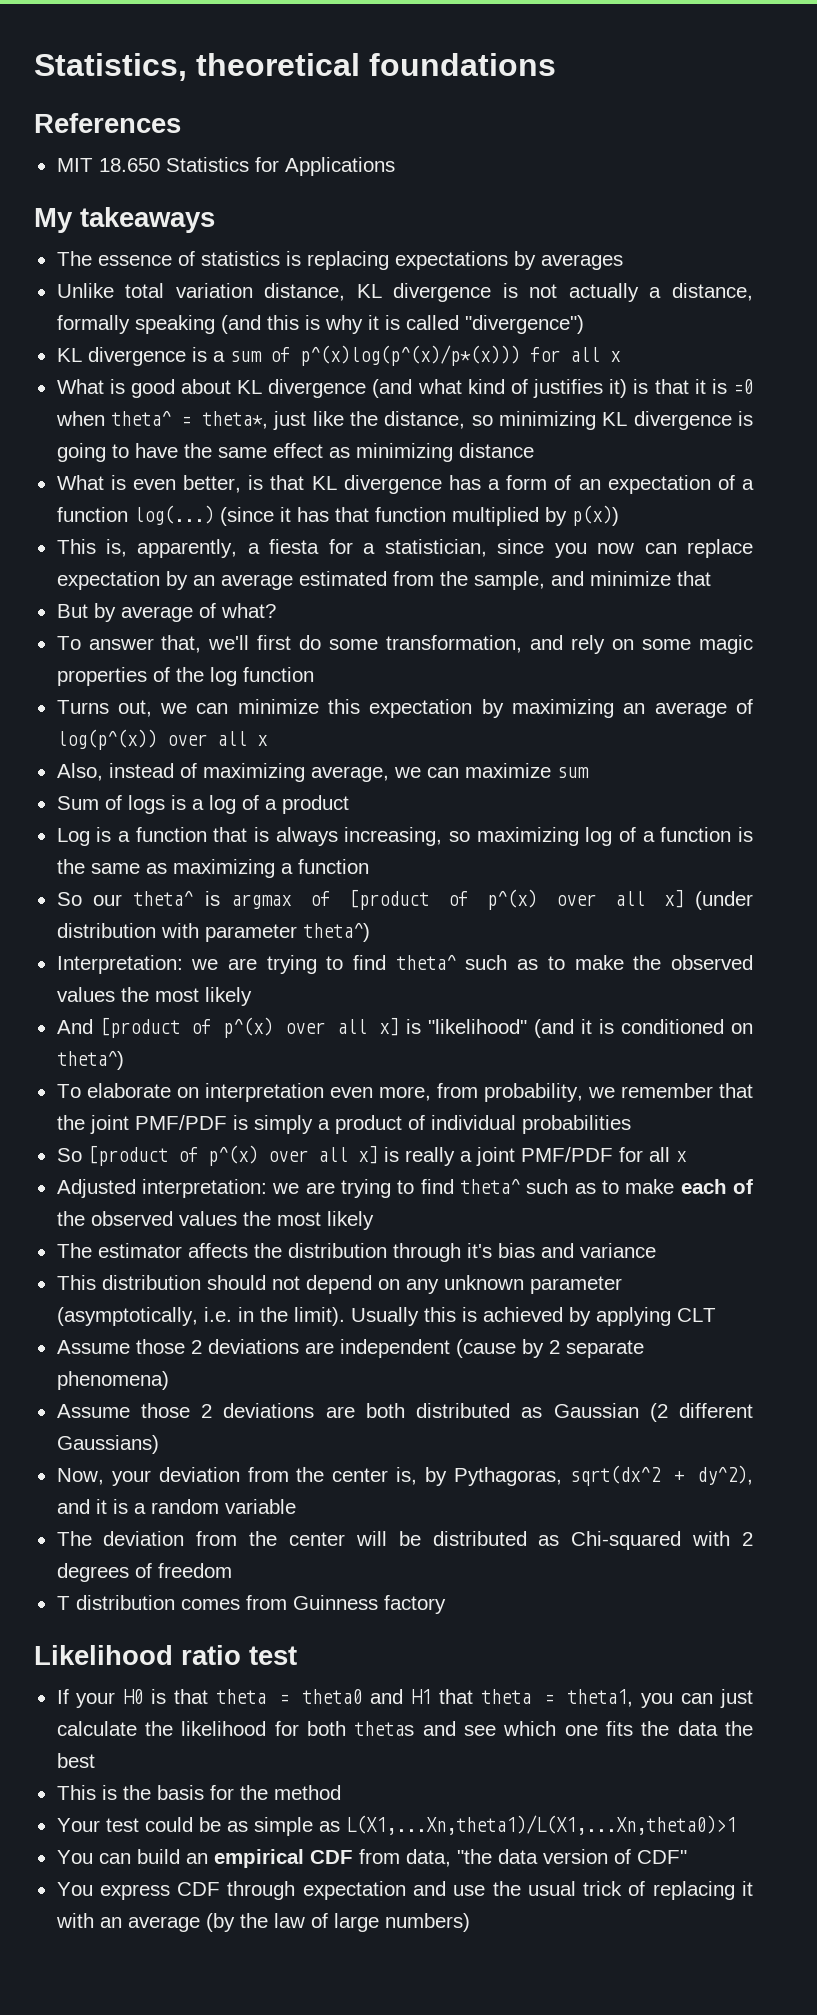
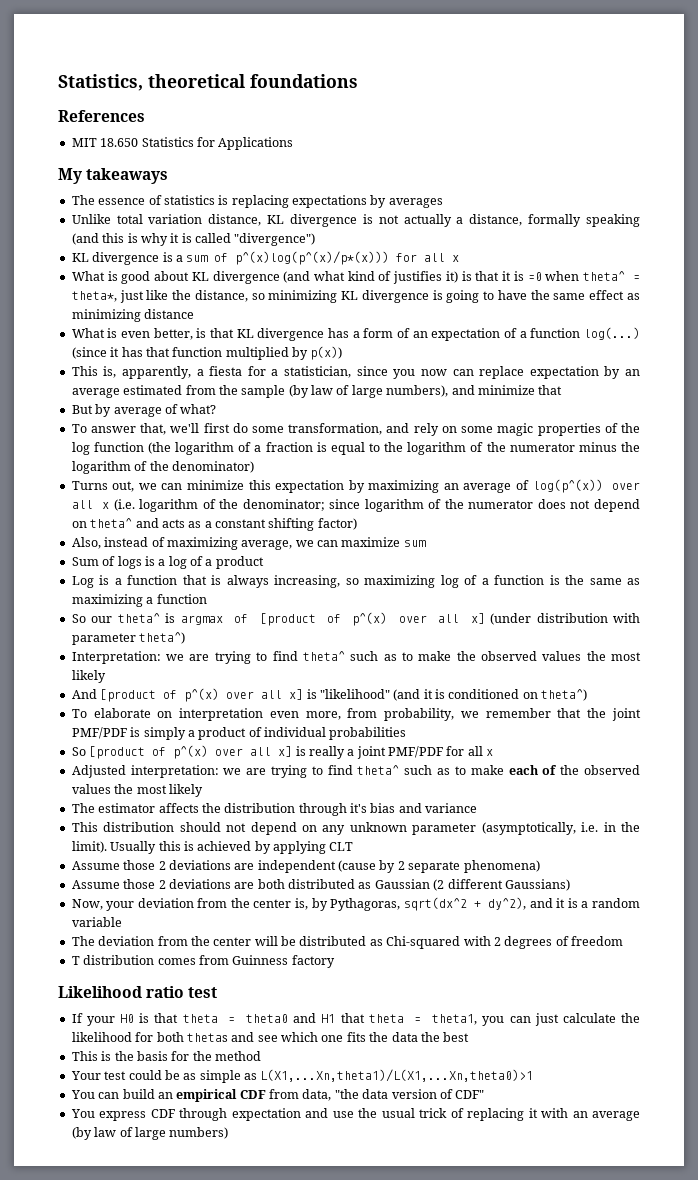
- This is, apparently, a fiesta for a statistician, since you now can replace expectation by an average estimated from the sample, and minimize that
+ This is, apparently, a fiesta for a statistician, since you now can replace expectation by an average estimated from the sample (by law of large numbers), and minimize that
- To answer that, we'll first do some transformation, and rely on some magic properties of the log function
+ To answer that, we'll first do some transformation, and rely on some magic properties of the log function (the logarithm of a fraction is equal to the logarithm of the numerator minus the logarithm of the denominator)
- Turns out, we can minimize this expectation by maximizing an average of log(p^(x)) over all x
+ Turns out, we can minimize this expectation by maximizing an average of log(p^(x)) over all x (i.e. logarithm of the denominator; since logarithm of the numerator does not depend on theta^ and acts as a constant shifting factor)
- You express CDF through expectation and use the usual trick of replacing it with an average (by the law of large numbers)
+ You express CDF through expectation and use the usual trick of replacing it with an average (by law of large numbers)

